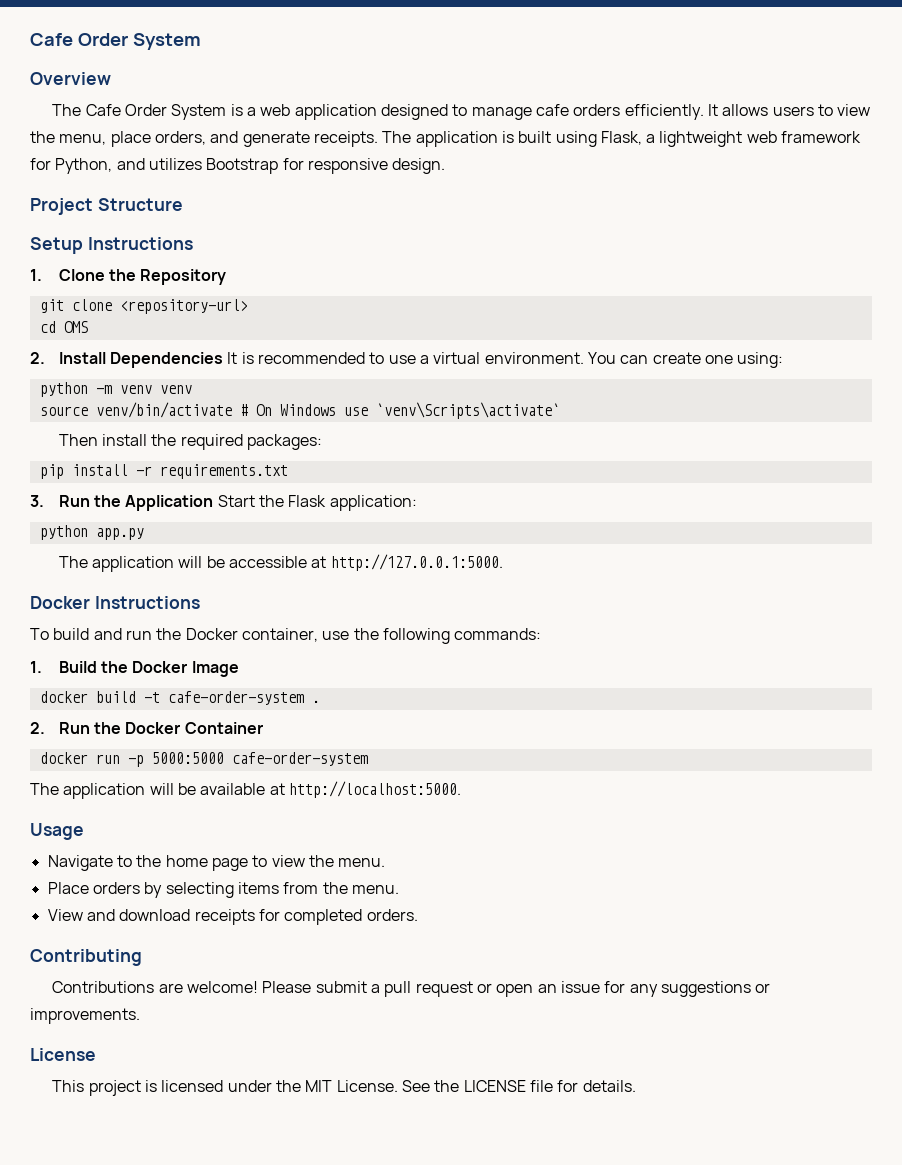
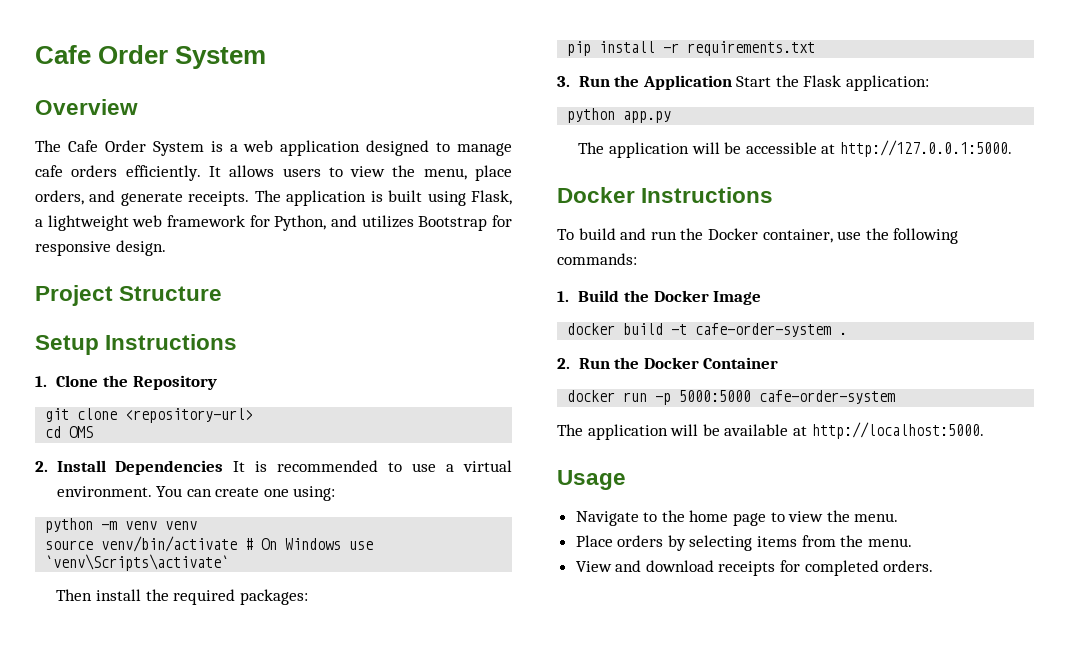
- Contributing
- Contributions are welcome! Please submit a pull request or open an issue for any suggestions or improvements.
- License
- This project is licensed under the MIT License. See the LICENSE file for details.

